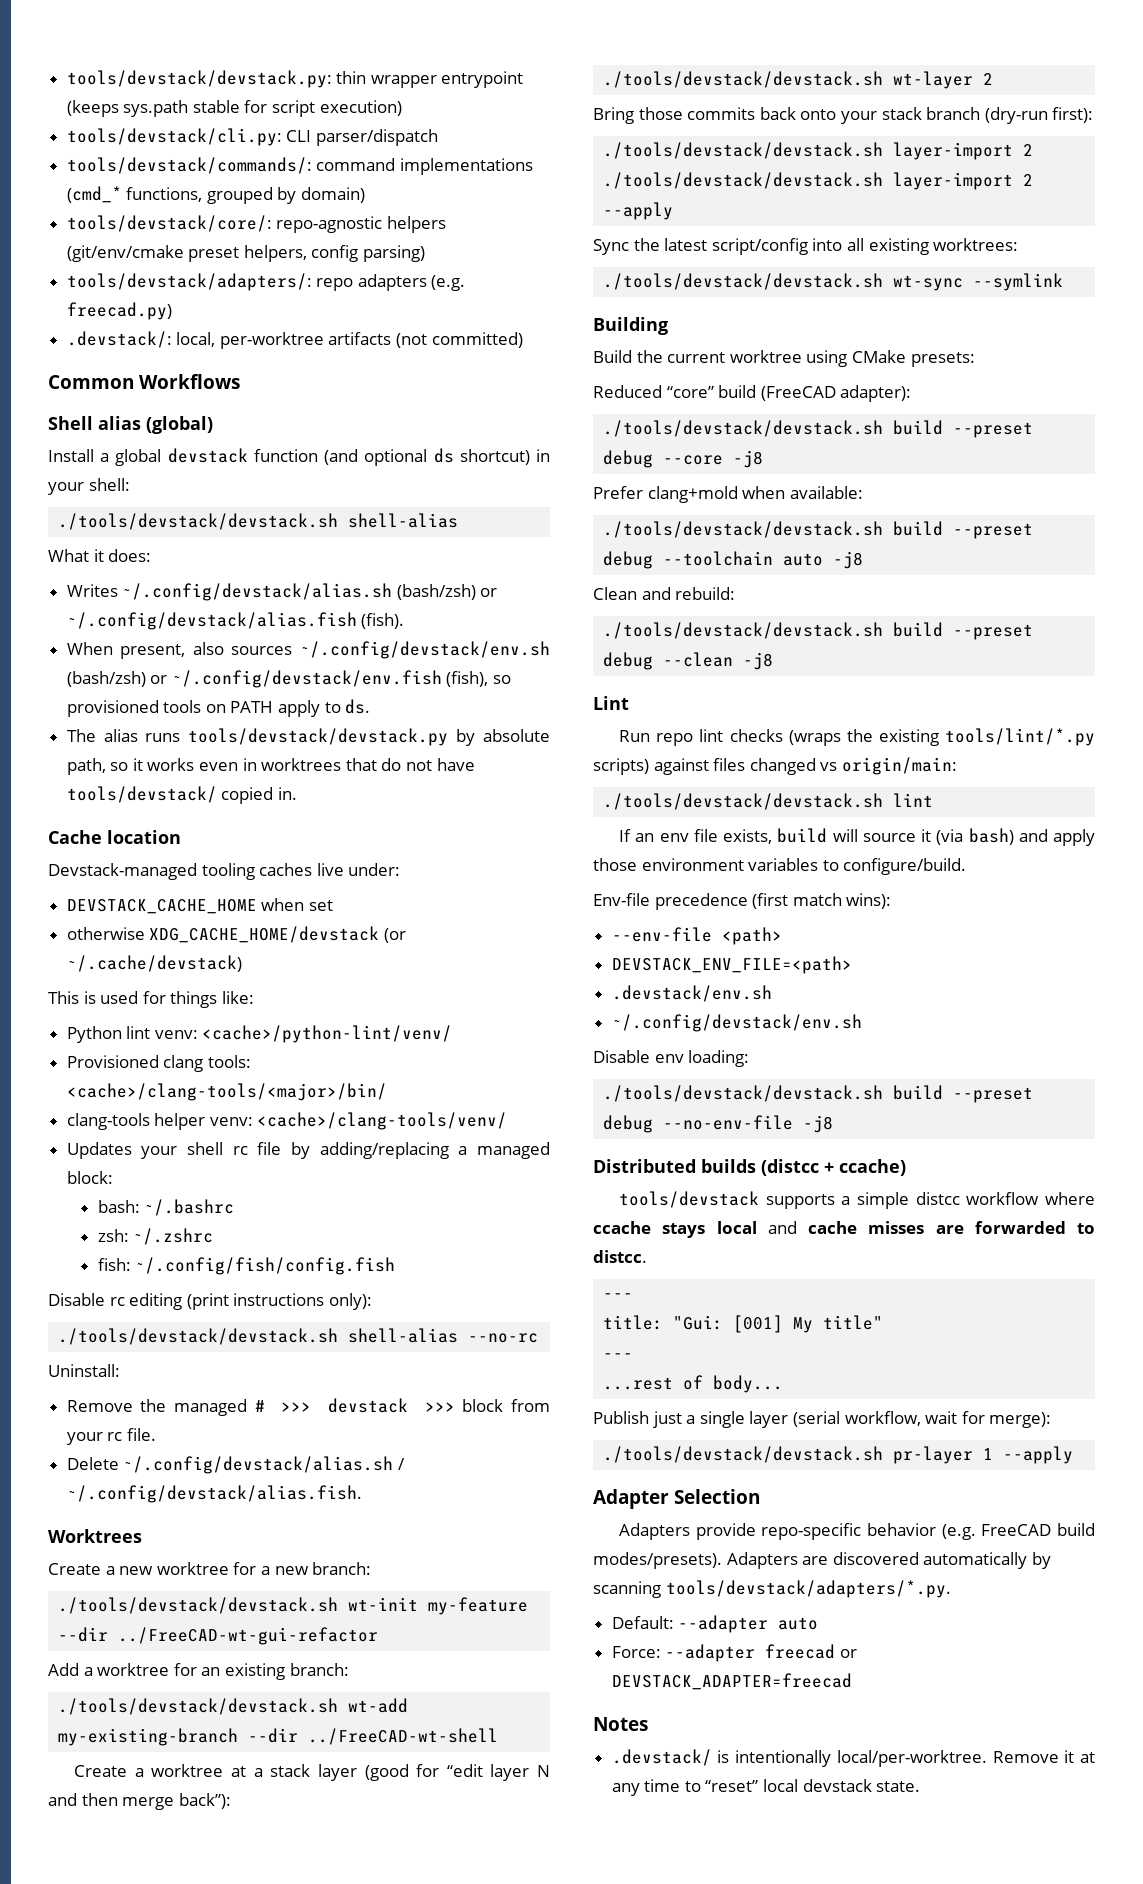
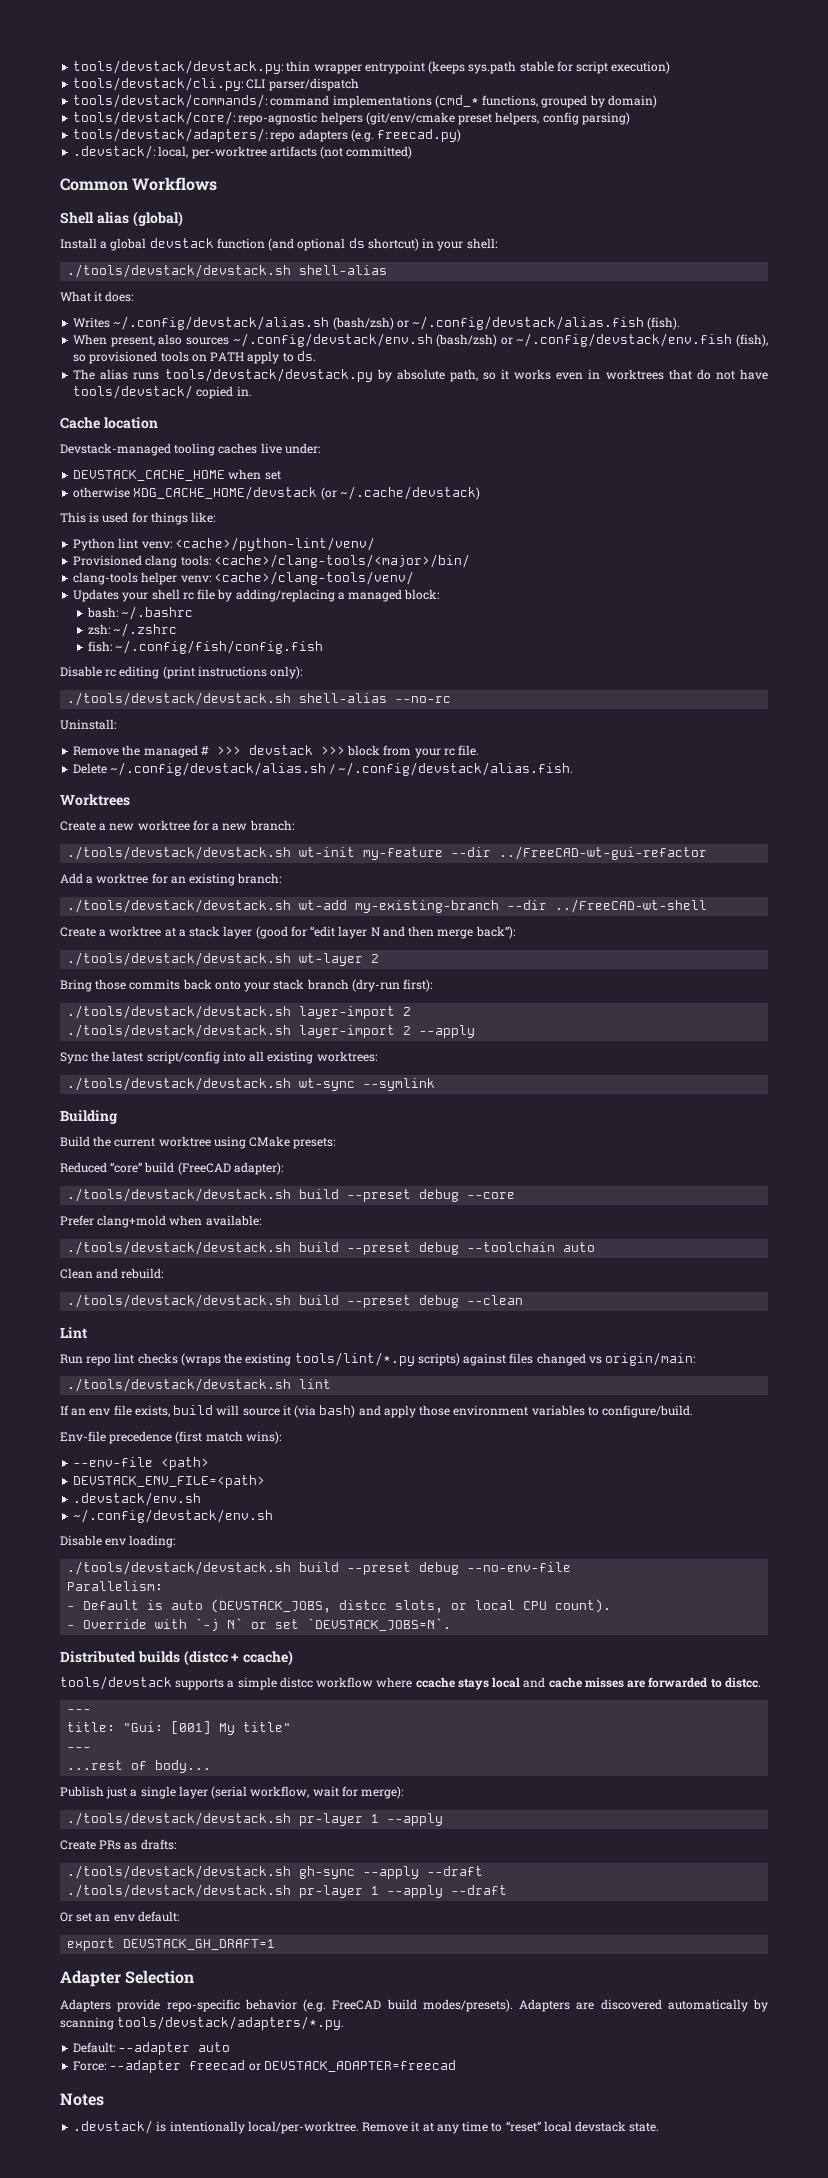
- ./tools/devstack/devstack.sh build --preset debug --core -j8
+ ./tools/devstack/devstack.sh build --preset debug --core
- ./tools/devstack/devstack.sh build --preset debug --toolchain auto -j8
+ ./tools/devstack/devstack.sh build --preset debug --toolchain auto
- ./tools/devstack/devstack.sh build --preset debug --clean -j8
+ ./tools/devstack/devstack.sh build --preset debug --clean
- ./tools/devstack/devstack.sh build --preset debug --no-env-file -j8
+ ./tools/devstack/devstack.sh build --preset debug --no-env-file
+ Parallelism:
+ - Default is auto (DEVSTACK_JOBS, distcc slots, or local CPU count).
+ - Override with `-j N` or set `DEVSTACK_JOBS=N`.
+ Create PRs as drafts:
+ ./tools/devstack/devstack.sh gh-sync --apply --draft
+ ./tools/devstack/devstack.sh pr-layer 1 --apply --draft
+ Or set an env default:
+ export DEVSTACK_GH_DRAFT=1

